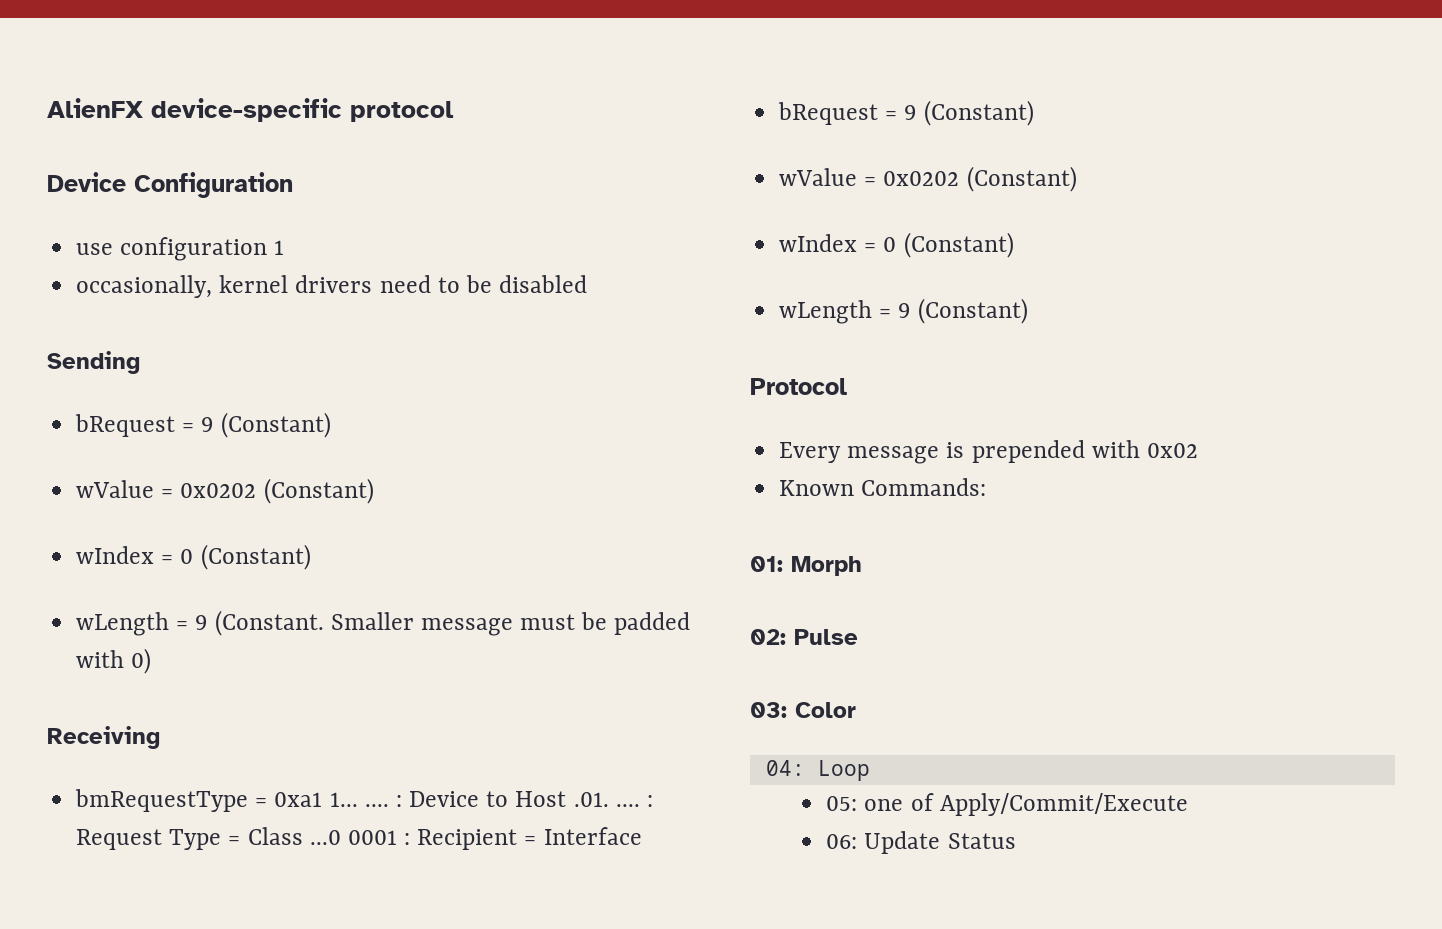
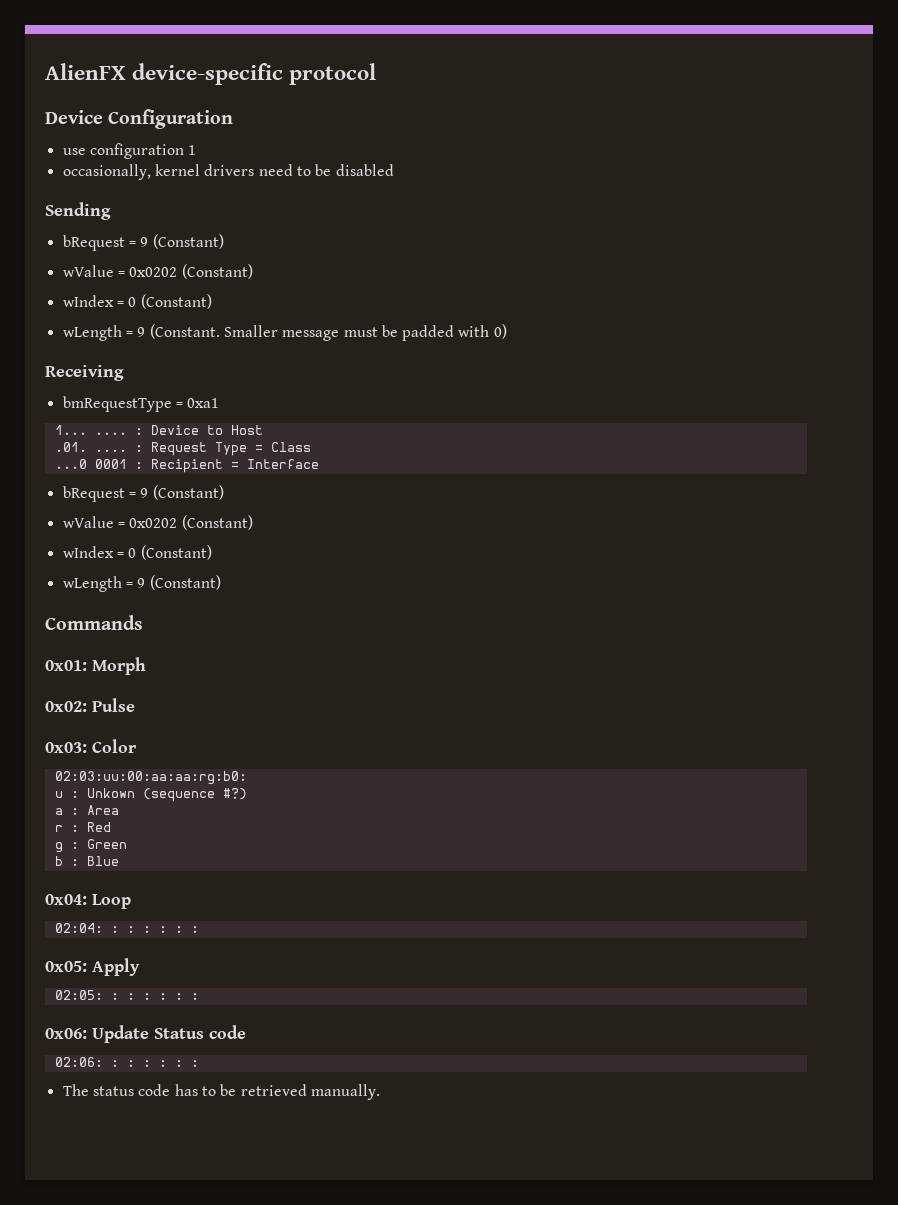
- bmRequestType = 0xa1 1... .... : Device to Host .01. .... : Request Type = Class ...0 0001 : Recipient = Interface
+ bmRequestType = 0xa1
+ 1... .... : Device to Host
+ .01. .... : Request Type = Class
+ ...0 0001 : Recipient = Interface
- Protocol
- Every message is prepended with 0x02
- Known Commands:
- 01: Morph
+ Commands
+ 0x01: Morph
- 02: Pulse
+ 0x02: Pulse
- 03: Color
+ 0x03: Color
- 04: Loop
- 05: one of Apply/Commit/Execute
- 06: Update Status
+ 02:03:uu:00:aa:aa:rg:b0:
+ u : Unkown (sequence #?)
+ a : Area
+ r : Red
+ g : Green
+ b : Blue
+ 0x04: Loop
+ 02:04: : : : : : :
+ 0x05: Apply
+ 02:05: : : : : : :
+ 0x06: Update Status code
+ 02:06: : : : : : :
+ The status code has to be retrieved manually.

